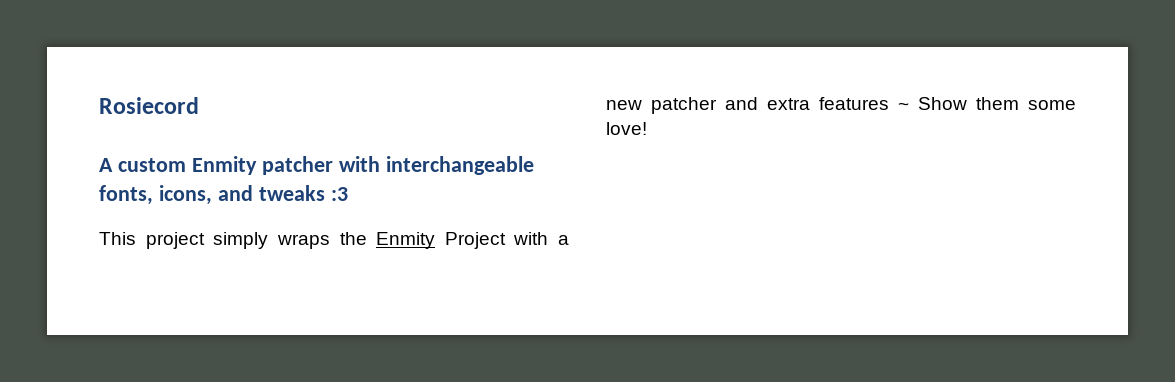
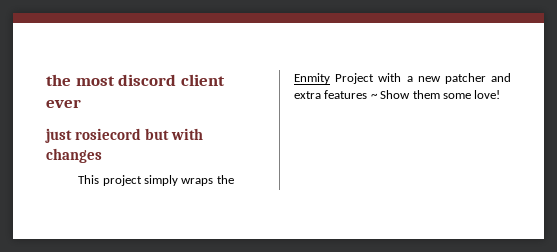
- Rosiecord
- A custom Enmity patcher with interchangeable fonts, icons, and tweaks :3
+ the most discord client ever
+ just rosiecord but with changes

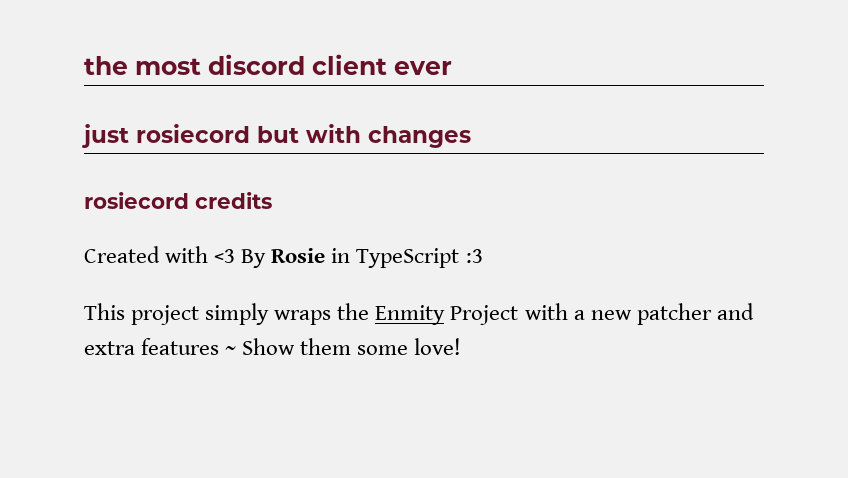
+ rosiecord credits
+ Created with <3 By Rosie in TypeScript :3

